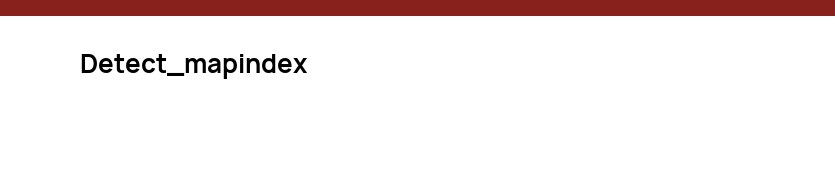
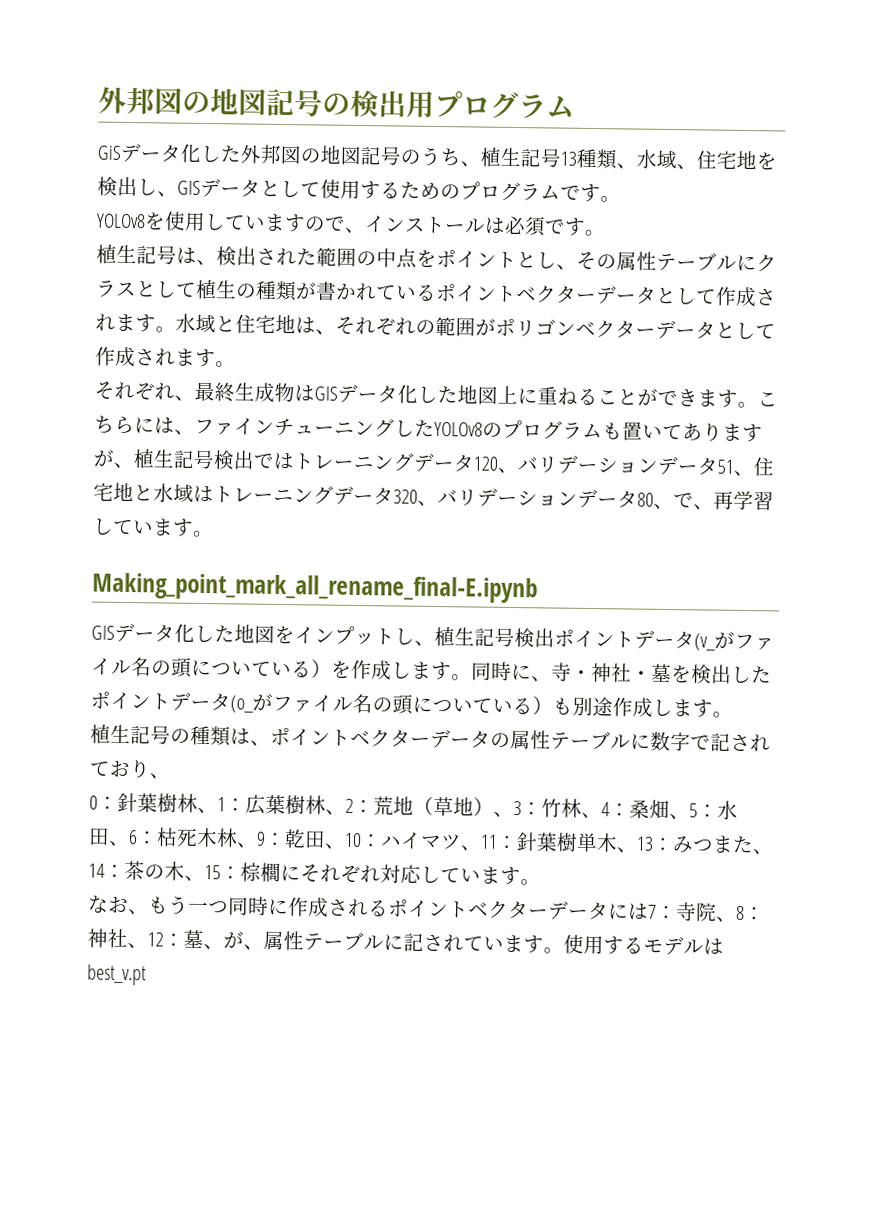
- Detect_mapindex
+ 外邦図の地図記号の検出用プログラム
+ GiSデータ化した外邦図の地図記号のうち、植生記号13種類、水域、住宅地を検出し、GISデータとして使用するためのプログラムです。
+ YOLOv8を使用していますので、インストールは必須です。
+ 植生記号は、検出された範囲の中点をポイントとし、その属性テーブルにクラスとして植生の種類が書かれているポイントベクターデータとして作成されます。水域と住宅地は、それぞれの範囲がポリゴンベクターデータとして作成されます。
+ それぞれ、最終生成物はGISデータ化した地図上に重ねることができます。こちらには、ファインチューニングしたYOLOv8のプログラムも置いてありますが、植生記号検出ではトレーニングデータ120、バリデーションデータ51、住宅地と水域はトレーニングデータ320、バリデーションデータ80、で、再学習しています。
+ Making_point_mark_all_rename_final-E.ipynb
+ GISデータ化した地図をインプットし、植生記号検出ポイントデータ(v_がファイル名の頭についている）を作成します。同時に、寺・神社・墓を検出したポイントデータ(o_がファイル名の頭についている）も別途作成します。
+ 植生記号の種類は、ポイントベクターデータの属性テーブルに数字で記されており、
+ 0：針葉樹林、1：広葉樹林、2：荒地（草地）、3：竹林、4：桑畑、5：水田、6：枯死木林、9：乾田、10：ハイマツ、11：針葉樹単木、13：みつまた、14：茶の木、15：棕櫚にそれぞれ対応しています。
+ なお、もう一つ同時に作成されるポイントベクターデータには7：寺院、8：神社、12：墓、が、属性テーブルに記されています。使用するモデルはbest_v.pt

